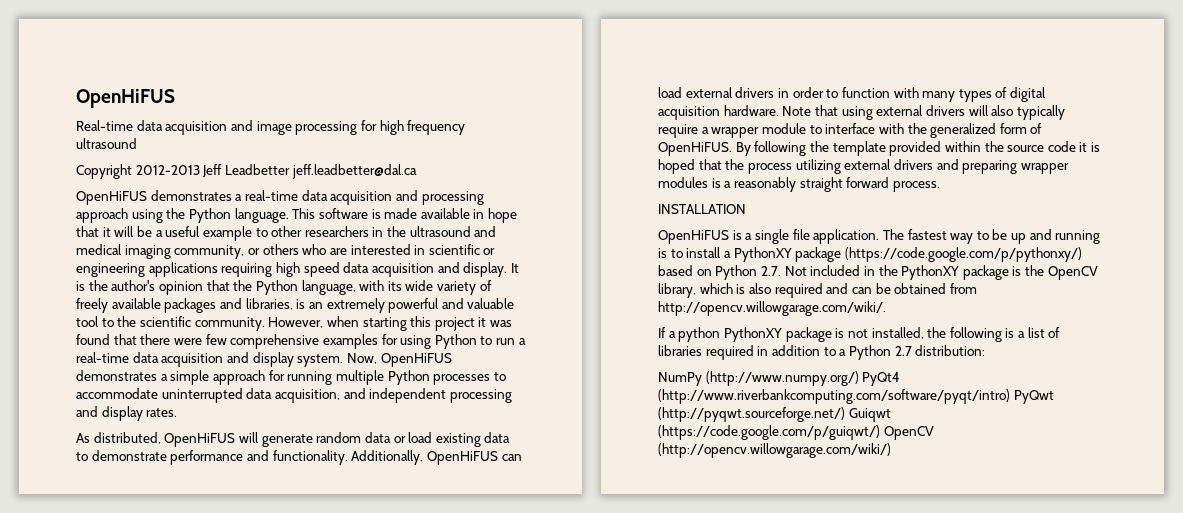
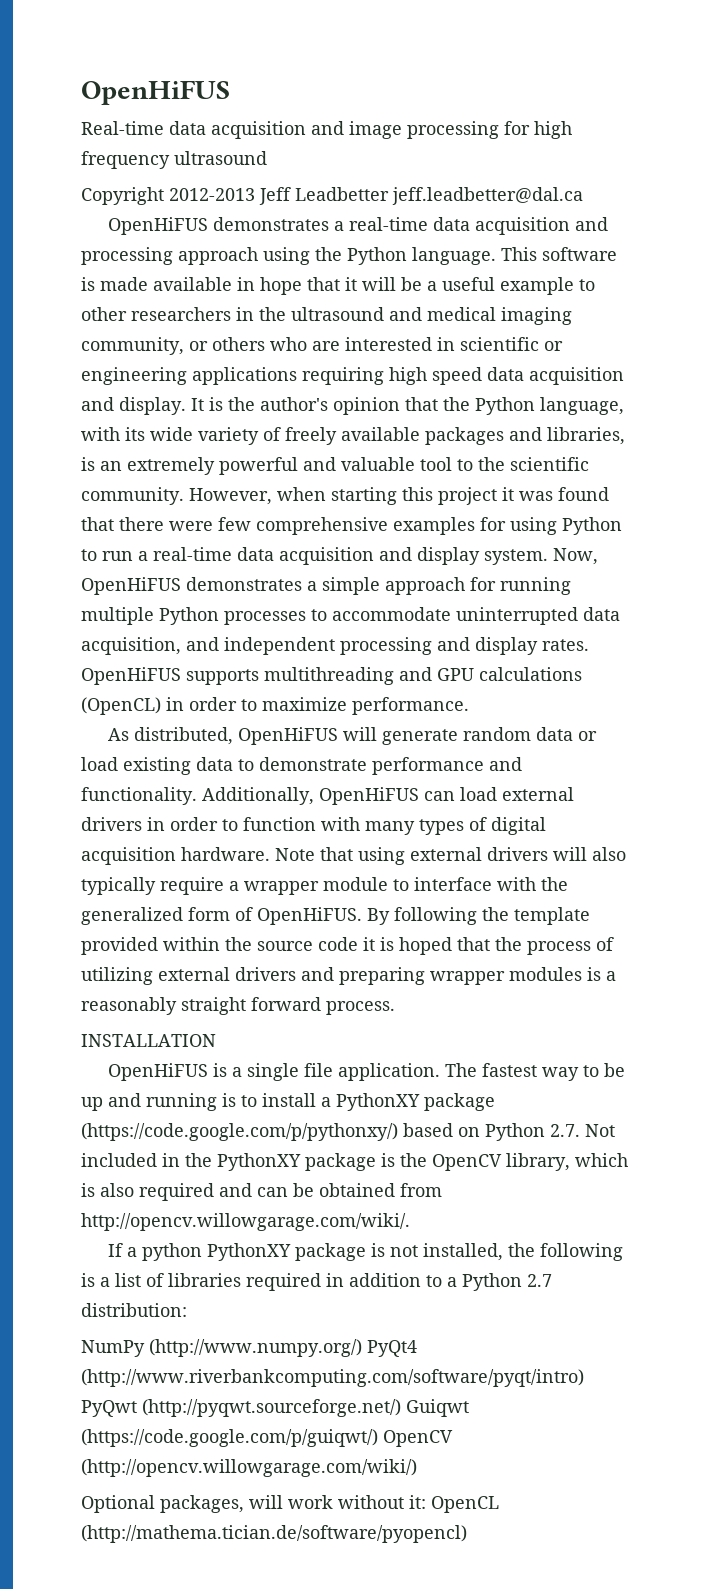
+ OpenHiFUS supports multithreading and GPU calculations (OpenCL) in order to maximize performance.
- By following the template provided within the source code it is hoped that the process utilizing external drivers and preparing wrapper modules is a reasonably straight forward process.
+ By following the template provided within the source code it is hoped that the process of utilizing external drivers and preparing wrapper modules is a reasonably straight forward process.
+ Optional packages, will work without it: OpenCL (http://mathema.tician.de/software/pyopencl)

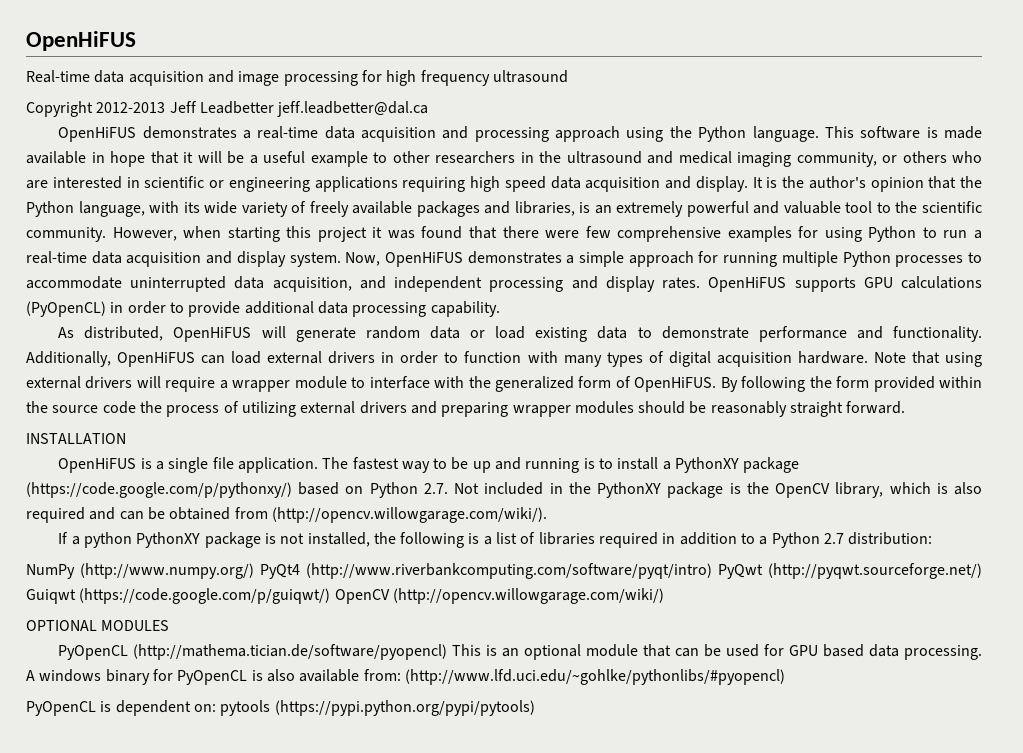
- OpenHiFUS supports multithreading and GPU calculations (OpenCL) in order to maximize performance.
+ OpenHiFUS supports GPU calculations (PyOpenCL) in order to provide additional data processing capability.
- Note that using external drivers will also typically require a wrapper module to interface with the generalized form of OpenHiFUS.
+ Note that using external drivers will require a wrapper module to interface with the generalized form of OpenHiFUS.
- By following the template provided within the source code it is hoped that the process of utilizing external drivers and preparing wrapper modules is a reasonably straight forward process.
+ By following the form provided within the source code the process of utilizing external drivers and preparing wrapper modules should be reasonably straight forward.
- The fastest way to be up and running is to install a PythonXY package (https://code.google.com/p/pythonxy/) based on Python 2.7. Not included in the PythonXY package is the OpenCV library, which is also required and can be obtained from http://opencv.willowgarage.com/wiki/.
+ The fastest way to be up and running is to install a PythonXY package (https://code.google.com/p/pythonxy/) based on Python 2.7. Not included in the PythonXY package is the OpenCV library, which is also required and can be obtained from (http://opencv.willowgarage.com/wiki/).
- Optional packages, will work without it: OpenCL (http://mathema.tician.de/software/pyopencl)
+ OPTIONAL MODULES
+ PyOpenCL (http://mathema.tician.de/software/pyopencl) This is an optional module that can be used for GPU based data processing. A windows binary for PyOpenCL is also available from: (http://www.lfd.uci.edu/~gohlke/pythonlibs/#pyopencl)
+ PyOpenCL is dependent on: pytools (https://pypi.python.org/pypi/pytools)

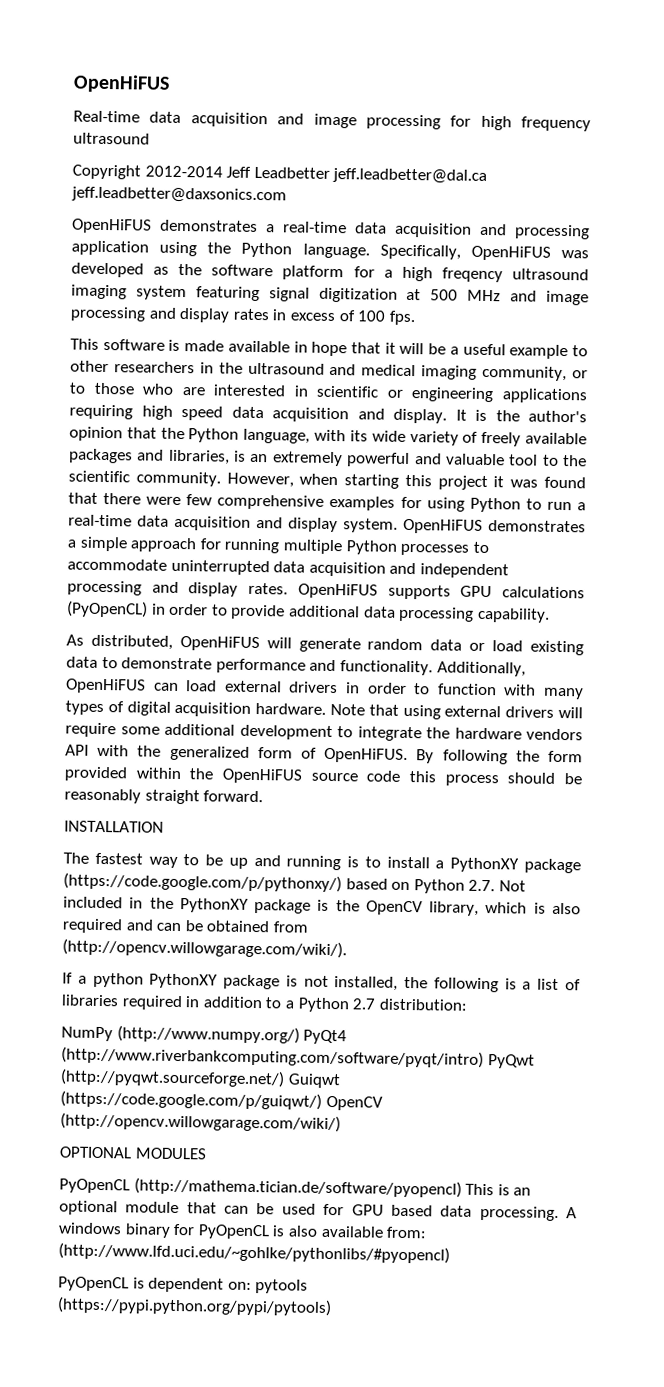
- Copyright 2012-2013 Jeff Leadbetter jeff.leadbetter@dal.ca
+ Copyright 2012-2014 Jeff Leadbetter jeff.leadbetter@dal.ca jeff.leadbetter@daxsonics.com
- OpenHiFUS demonstrates a real-time data acquisition and processing approach using the Python language. This software is made available in hope that it will be a useful example to other researchers in the ultrasound and medical imaging community, or others who are interested in scientific or engineering applications requiring high speed data acquisition and display.
+ OpenHiFUS demonstrates a real-time data acquisition and processing application using the Python language. Specifically, OpenHiFUS was developed as the software platform for a high freqency ultrasound imaging system featuring signal digitization at 500 MHz and image processing and display rates in excess of 100 fps.
+ This software is made available in hope that it will be a useful example to other researchers in the ultrasound and medical imaging community, or to those who are interested in scientific or engineering applications requiring high speed data acquisition and display.
- Now, OpenHiFUS demonstrates a simple approach for running multiple Python processes to accommodate uninterrupted data acquisition, and independent processing and display rates.
+ OpenHiFUS demonstrates a simple approach for running multiple Python processes to accommodate uninterrupted data acquisition and independent processing and display rates.
- Note that using external drivers will require a wrapper module to interface with the generalized form of OpenHiFUS.
+ Note that using external drivers will require some additional development to integrate the hardware vendors API with the generalized form of OpenHiFUS.
- By following the form provided within the source code the process of utilizing external drivers and preparing wrapper modules should be reasonably straight forward.
+ By following the form provided within the OpenHiFUS source code this process should be reasonably straight forward.
- OpenHiFUS is a single file application.

